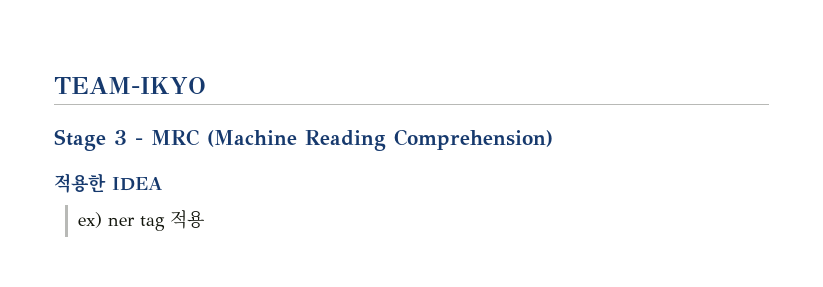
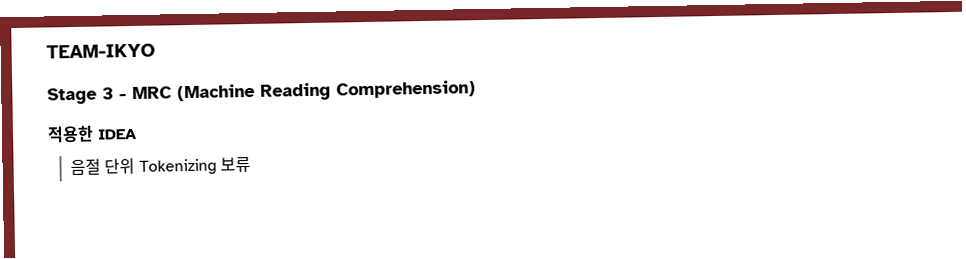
- ex) ner tag 적용
+ 음절 단위 Tokenizing 보류

